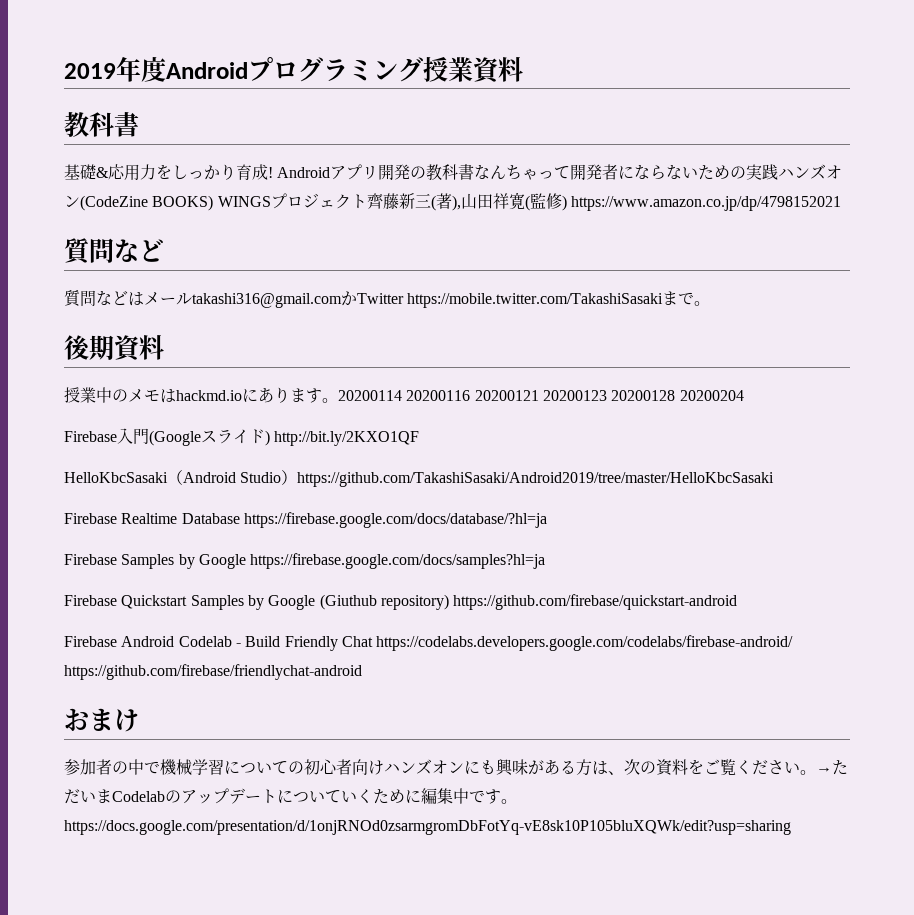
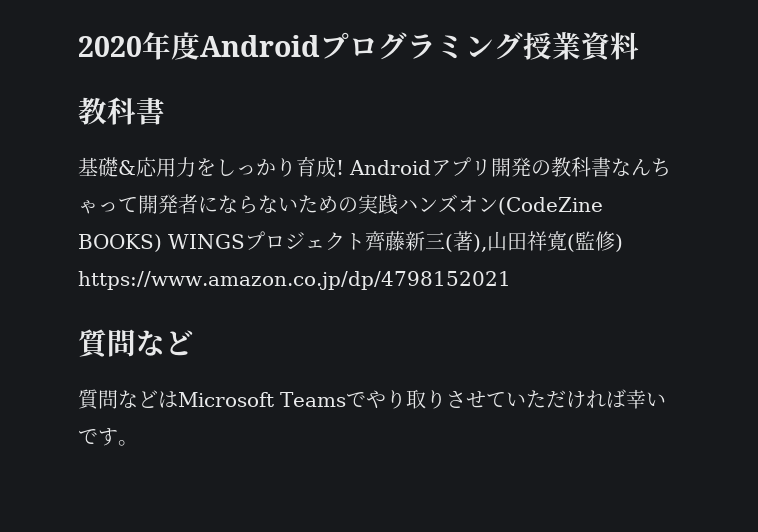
- 2019年度Androidプログラミング授業資料
+ 2020年度Androidプログラミング授業資料
- 質問などはメールtakashi316@gmail.comかTwitter https://mobile.twitter.com/TakashiSasakiまで。
- 後期資料
- 授業中のメモはhackmd.ioにあります。20200114 20200116 20200121 20200123 20200128 20200204
- Firebase入門(Googleスライド) http://bit.ly/2KXO1QF
- HelloKbcSasaki（Android Studio）https://github.com/TakashiSasaki/Android2019/tree/master/HelloKbcSasaki
- Firebase Realtime Database https://firebase.google.com/docs/database/?hl=ja
- Firebase Samples by Google https://firebase.google.com/docs/samples?hl=ja
- Firebase Quickstart Samples by Google (Giuthub repository) https://github.com/firebase/quickstart-android
- Firebase Android Codelab - Build Friendly Chat https://codelabs.developers.google.com/codelabs/firebase-android/ https://github.com/firebase/friendlychat-android
- おまけ
- 参加者の中で機械学習についての初心者向けハンズオンにも興味がある方は、次の資料をご覧ください。→ただいまCodelabのアップデートについていくために編集中です。https://docs.google.com/presentation/d/1onjRNOd0zsarmgromDbFotYq-vE8sk10P105bluXQWk/edit?usp=sharing
+ 質問などはMicrosoft Teamsでやり取りさせていただければ幸いです。

